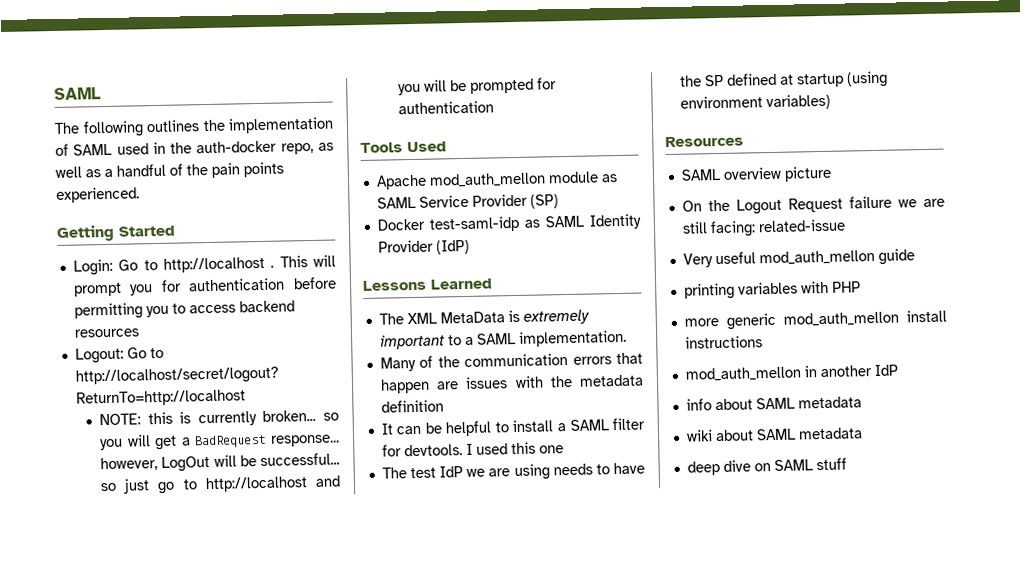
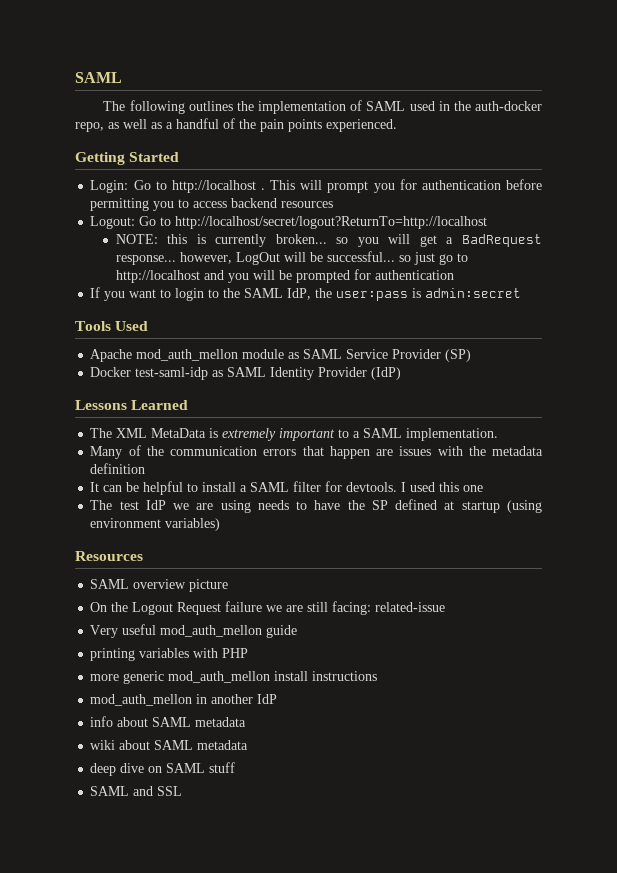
+ If you want to login to the SAML IdP, the user:pass is admin:secret
+ SAML and SSL

